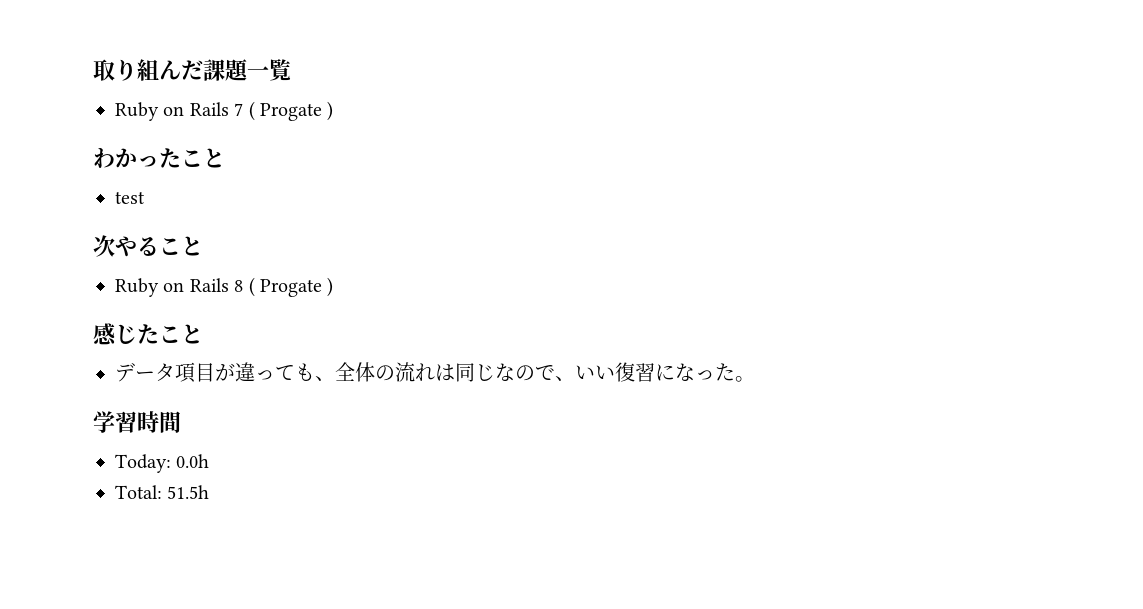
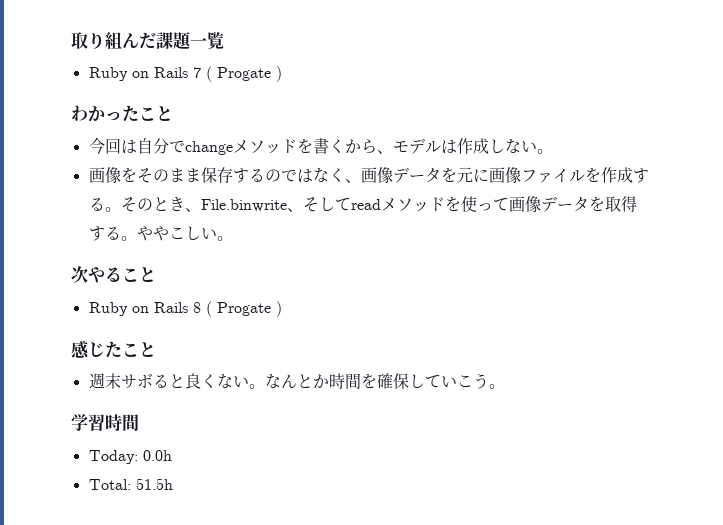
- test
+ 今回は自分でchangeメソッドを書くから、モデルは作成しない。
+ 画像をそのまま保存するのではなく、画像データを元に画像ファイルを作成する。そのとき、File.binwrite、そしてreadメソッドを使って画像データを取得する。ややこしい。
- データ項目が違っても、全体の流れは同じなので、いい復習になった。
+ 週末サボると良くない。なんとか時間を確保していこう。

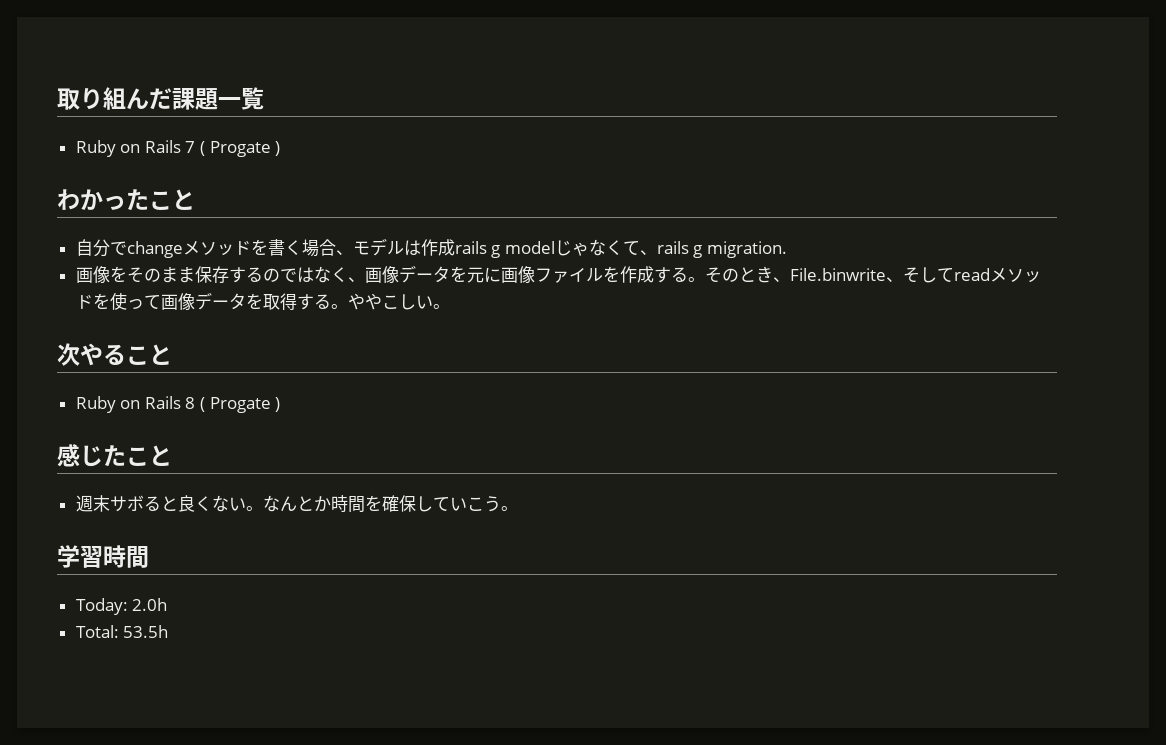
- 今回は自分でchangeメソッドを書くから、モデルは作成しない。
+ 自分でchangeメソッドを書く場合、モデルは作成rails g modelじゃなくて、rails g migration.
- Today: 0.0h
+ Today: 2.0h
- Total: 51.5h
+ Total: 53.5h

